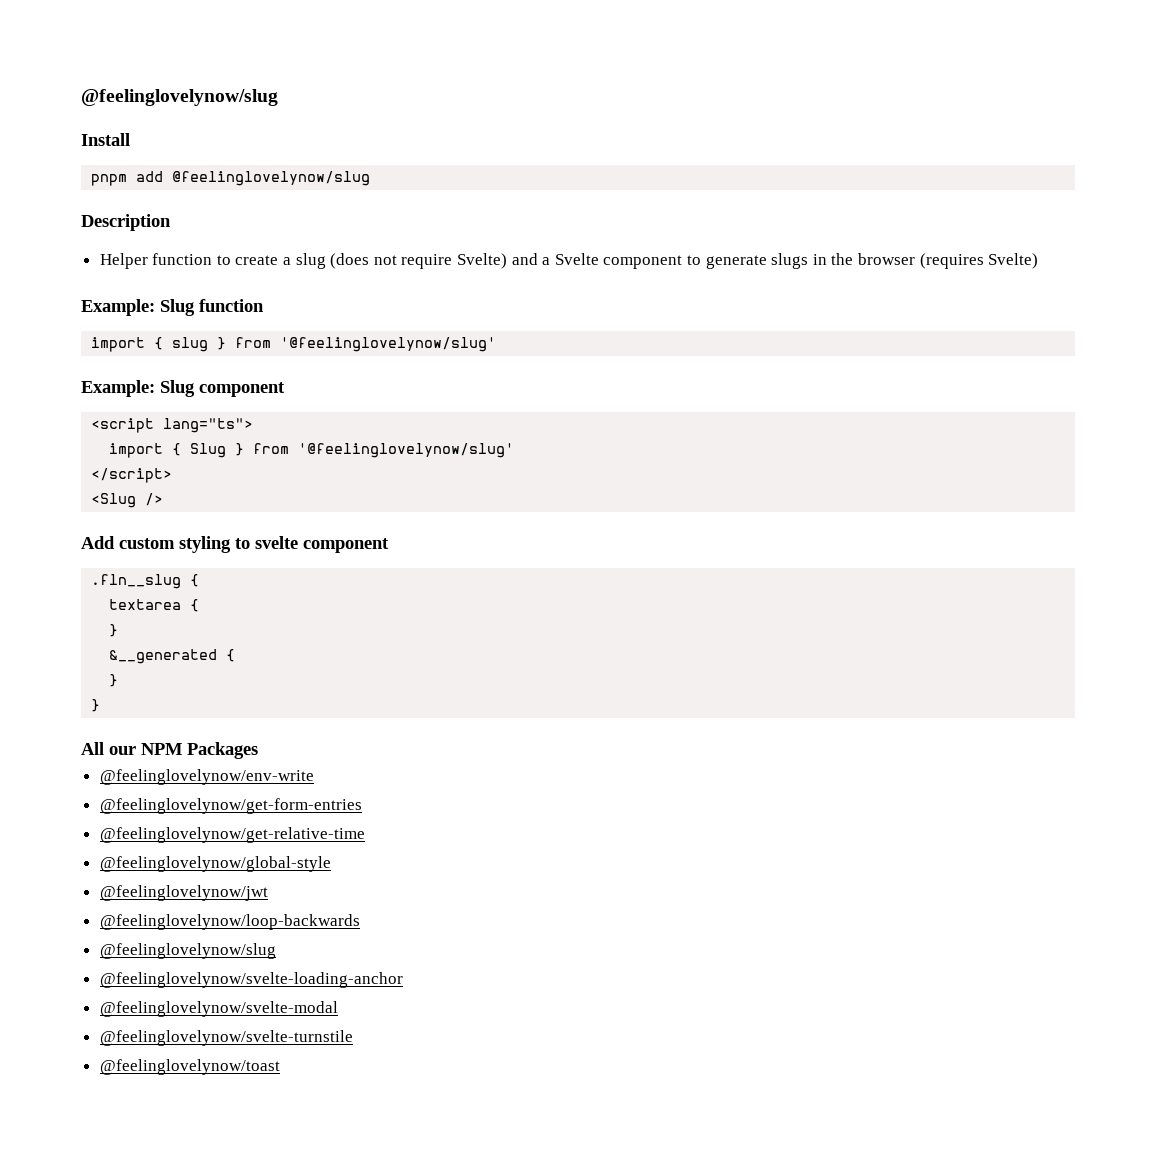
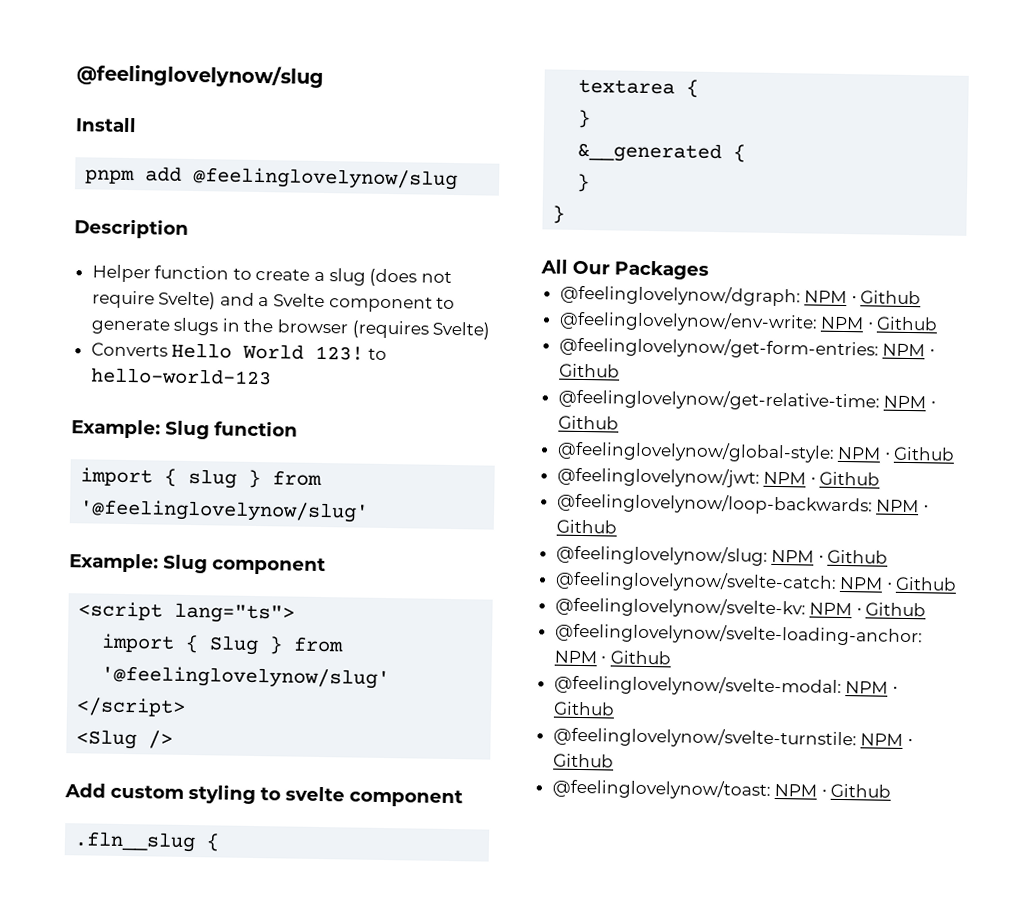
+ Converts Hello World 123! to hello-world-123
- All our NPM Packages
+ All Our Packages
- @feelinglovelynow/env-write
- @feelinglovelynow/get-form-entries
- @feelinglovelynow/get-relative-time
- @feelinglovelynow/global-style
- @feelinglovelynow/jwt
- @feelinglovelynow/loop-backwards
- @feelinglovelynow/slug
- @feelinglovelynow/svelte-loading-anchor
- @feelinglovelynow/svelte-modal
- @feelinglovelynow/svelte-turnstile
- @feelinglovelynow/toast
+ @feelinglovelynow/dgraph: NPM ⋅ Github
+ @feelinglovelynow/env-write: NPM ⋅ Github
+ @feelinglovelynow/get-form-entries: NPM ⋅ Github
+ @feelinglovelynow/get-relative-time: NPM ⋅ Github
+ @feelinglovelynow/global-style: NPM ⋅ Github
+ @feelinglovelynow/jwt: NPM ⋅ Github
+ @feelinglovelynow/loop-backwards: NPM ⋅ Github
+ @feelinglovelynow/slug: NPM ⋅ Github
+ @feelinglovelynow/svelte-catch: NPM ⋅ Github
+ @feelinglovelynow/svelte-kv: NPM ⋅ Github
+ @feelinglovelynow/svelte-loading-anchor: NPM ⋅ Github
+ @feelinglovelynow/svelte-modal: NPM ⋅ Github
+ @feelinglovelynow/svelte-turnstile: NPM ⋅ Github
+ @feelinglovelynow/toast: NPM ⋅ Github

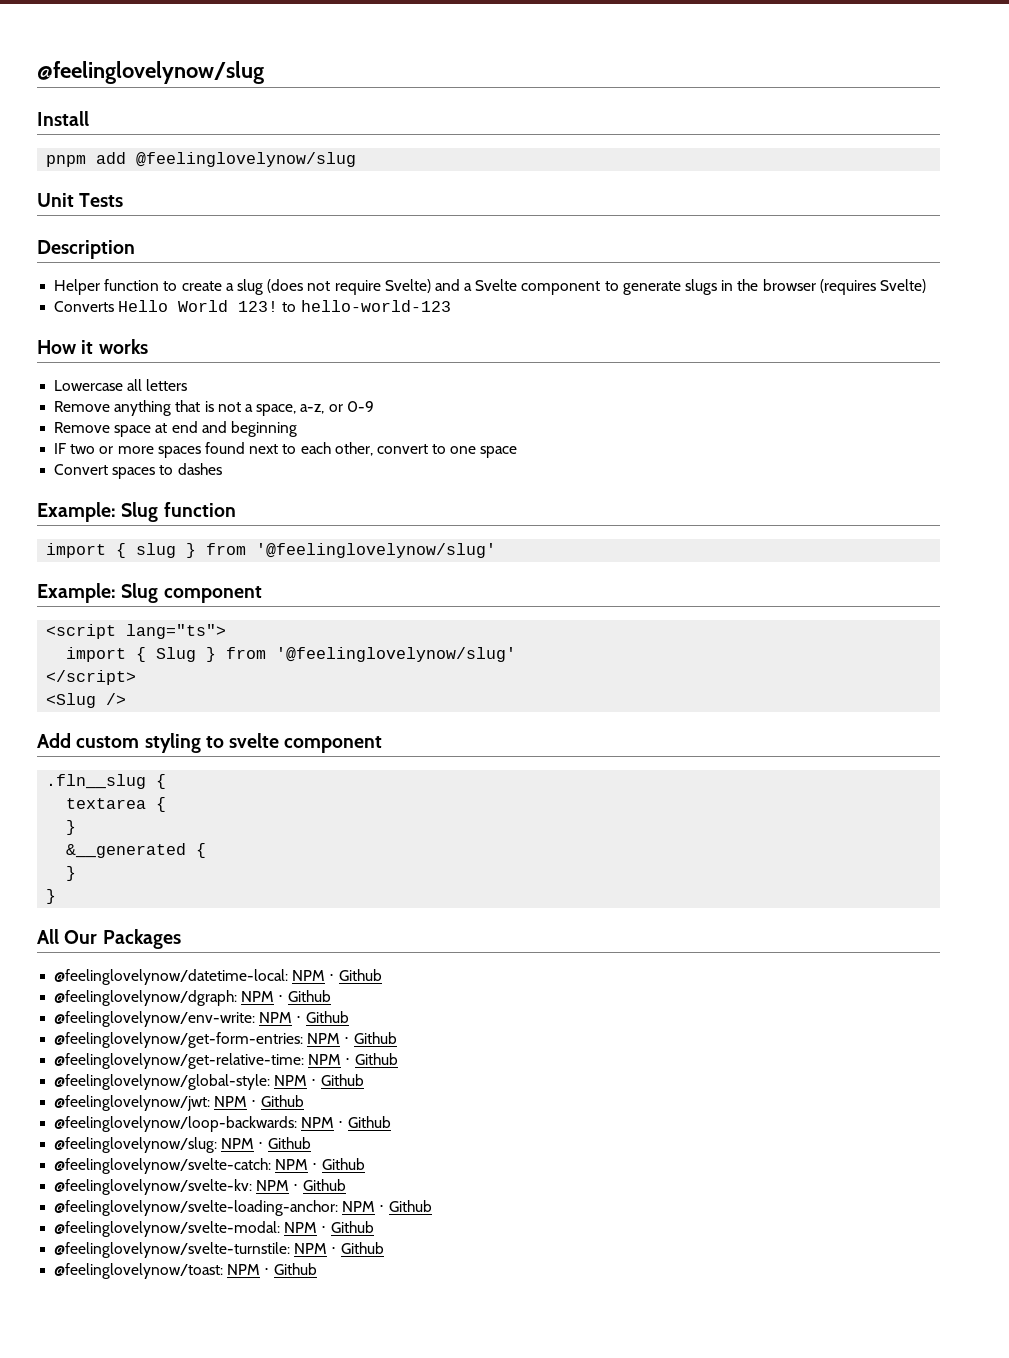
+ Unit Tests
+ How it works
+ Lowercase all letters
+ Remove anything that is not a space, a-z, or 0-9
+ Remove space at end and beginning
+ IF two or more spaces found next to each other, convert to one space
+ Convert spaces to dashes
+ @feelinglovelynow/datetime-local: NPM ⋅ Github

